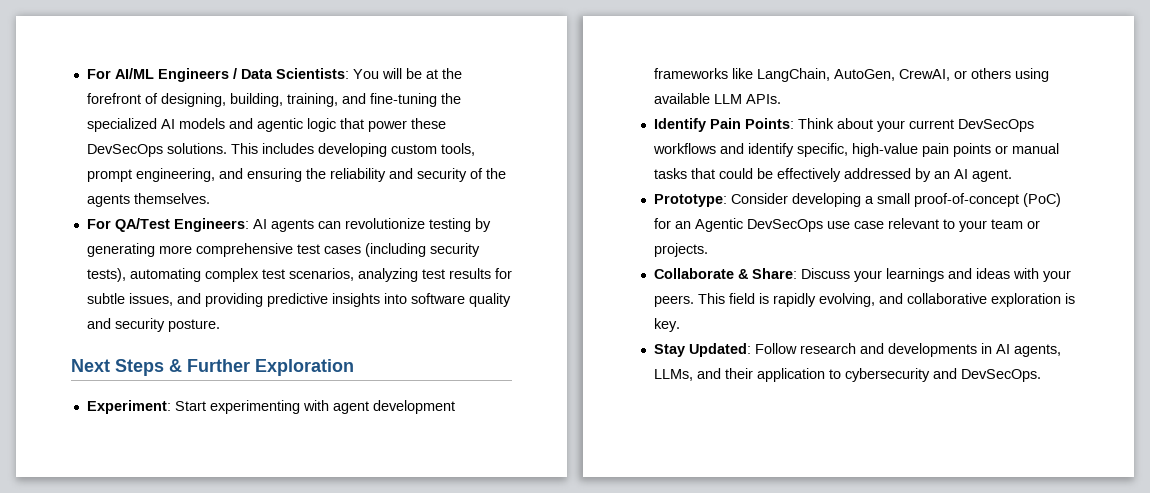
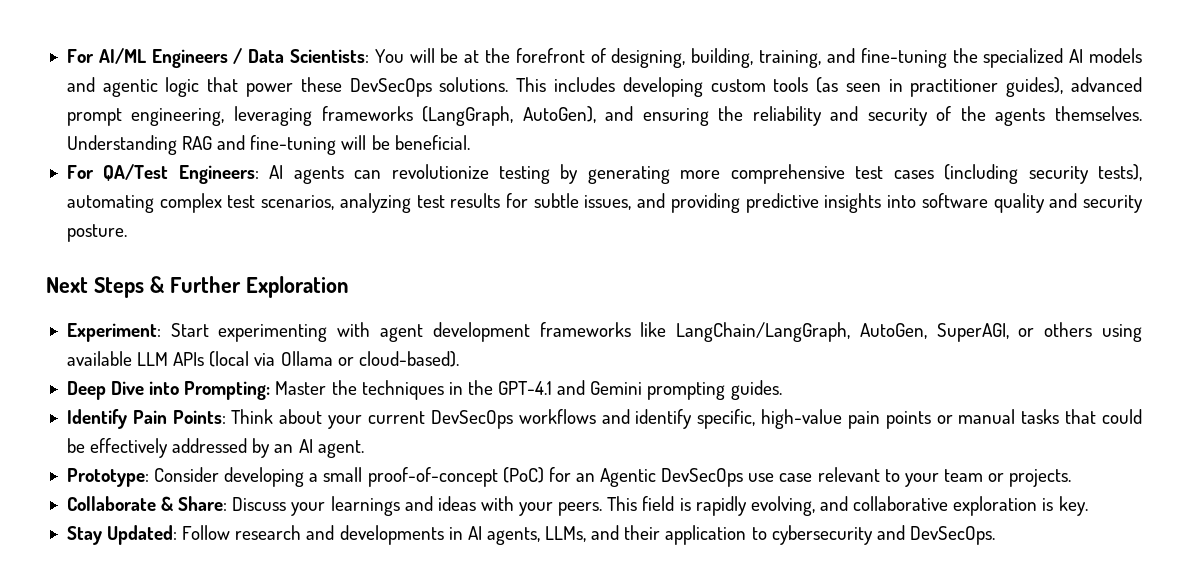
- This includes developing custom tools, prompt engineering, and ensuring the reliability and security of the agents themselves.
+ This includes developing custom tools (as seen in practitioner guides), advanced prompt engineering, leveraging frameworks (LangGraph, AutoGen), and ensuring the reliability and security of the agents themselves. Understanding RAG and fine-tuning will be beneficial.
- Experiment: Start experimenting with agent development frameworks like LangChain, AutoGen, CrewAI, or others using available LLM APIs.
+ Experiment: Start experimenting with agent development frameworks like LangChain/LangGraph, AutoGen, SuperAGI, or others using available LLM APIs (local via Ollama or cloud-based).
+ Deep Dive into Prompting: Master the techniques in the GPT-4.1 and Gemini prompting guides.

